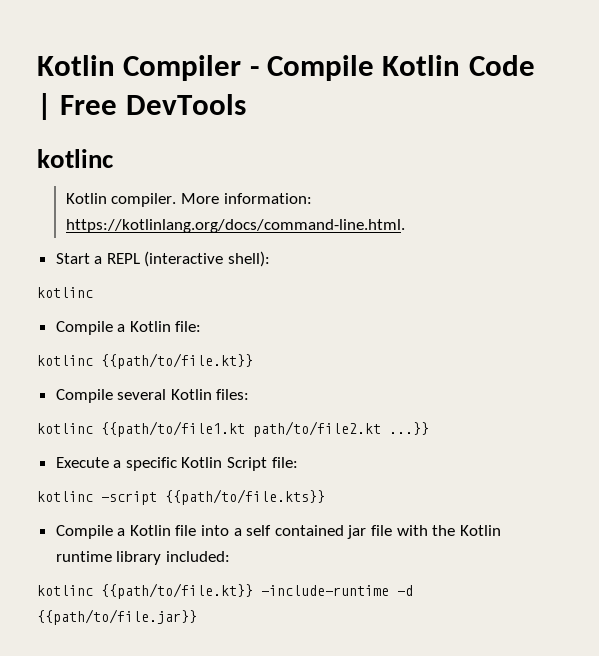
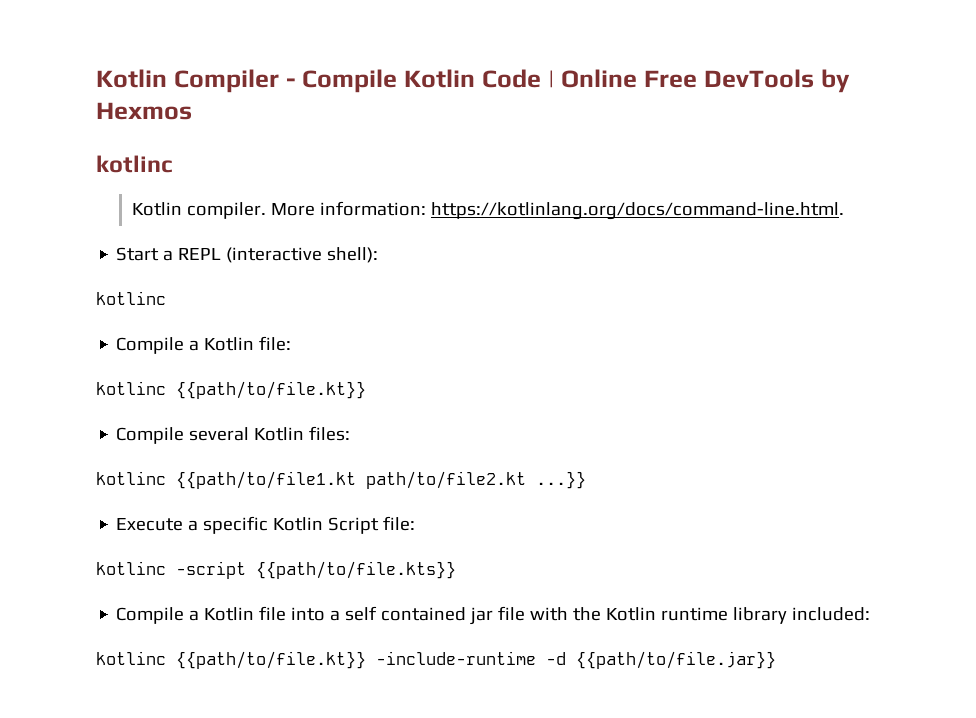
- Kotlin Compiler - Compile Kotlin Code | Free DevTools
+ Kotlin Compiler - Compile Kotlin Code | Online Free DevTools by Hexmos

